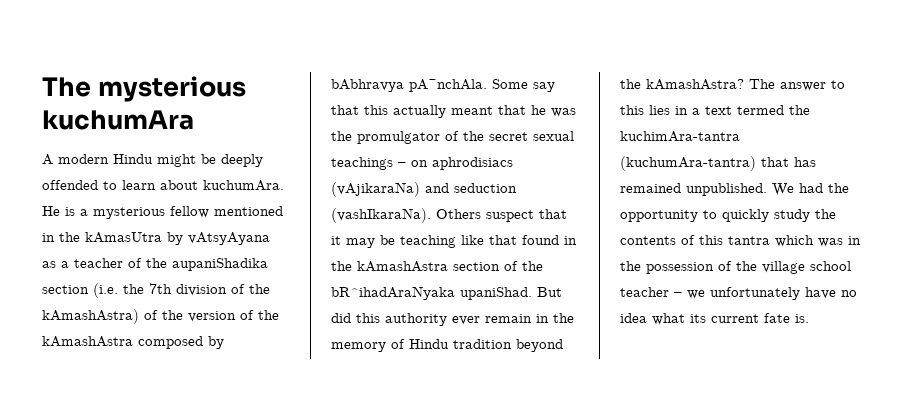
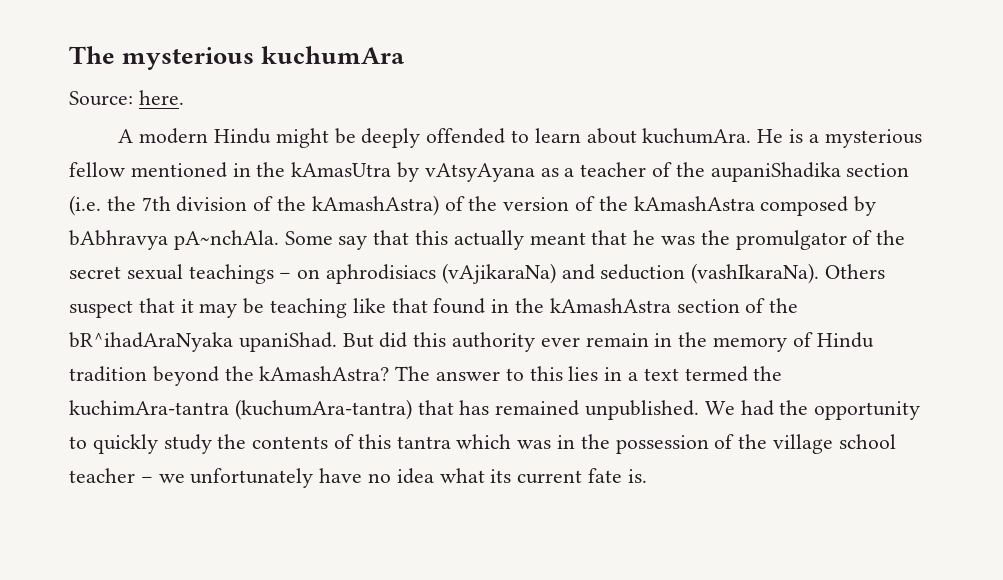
+ Source: here.

